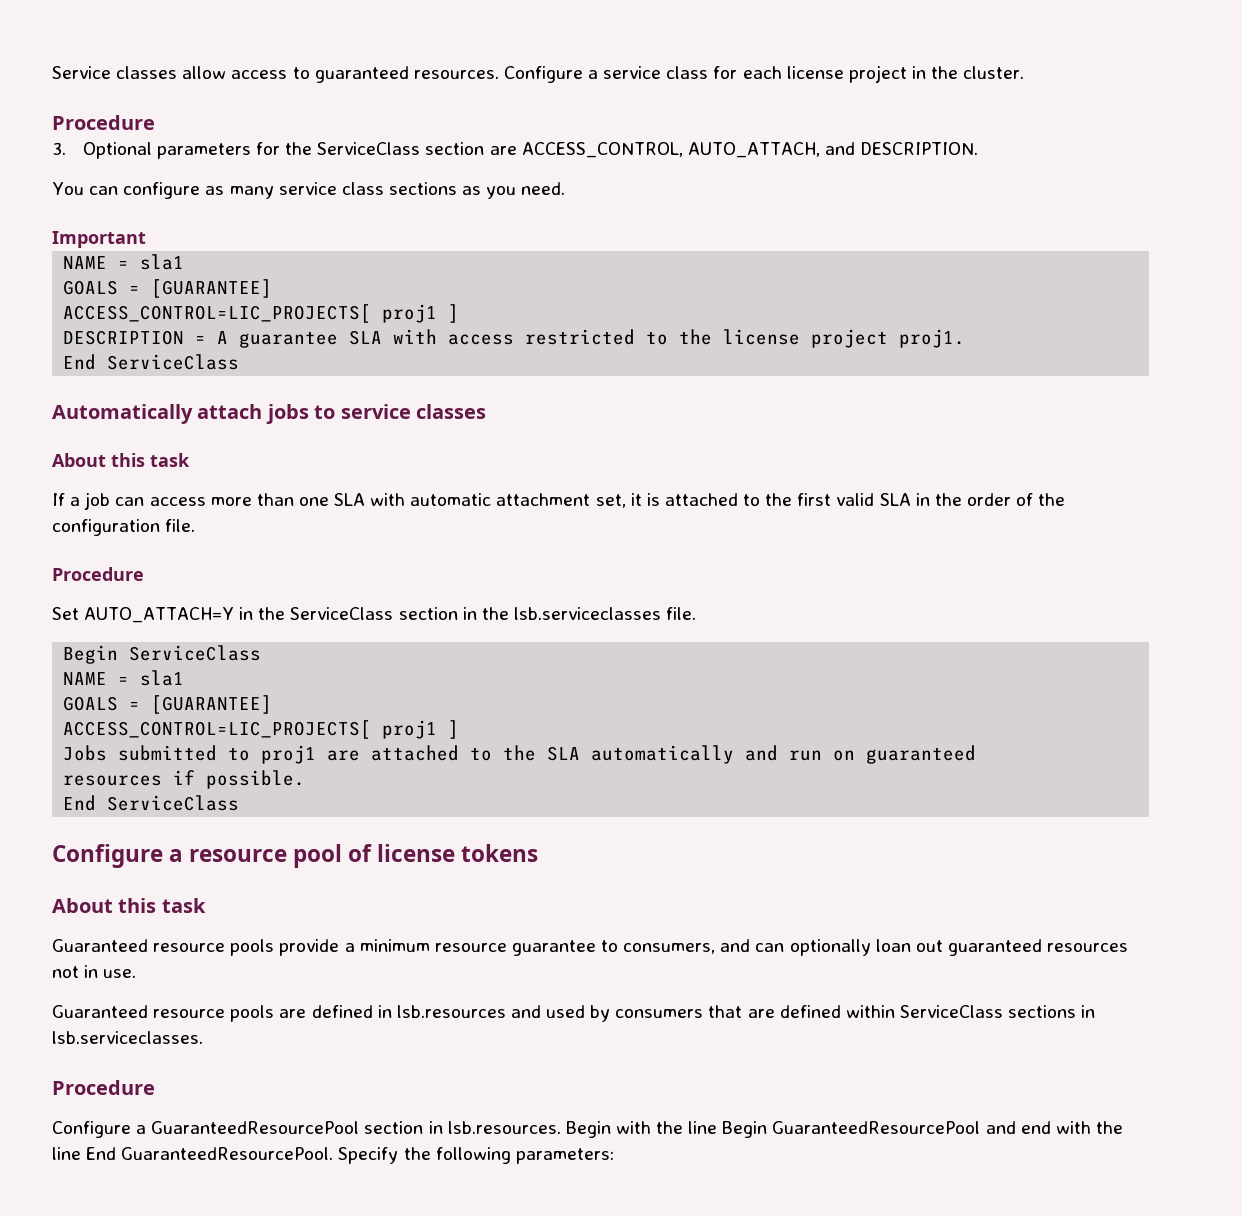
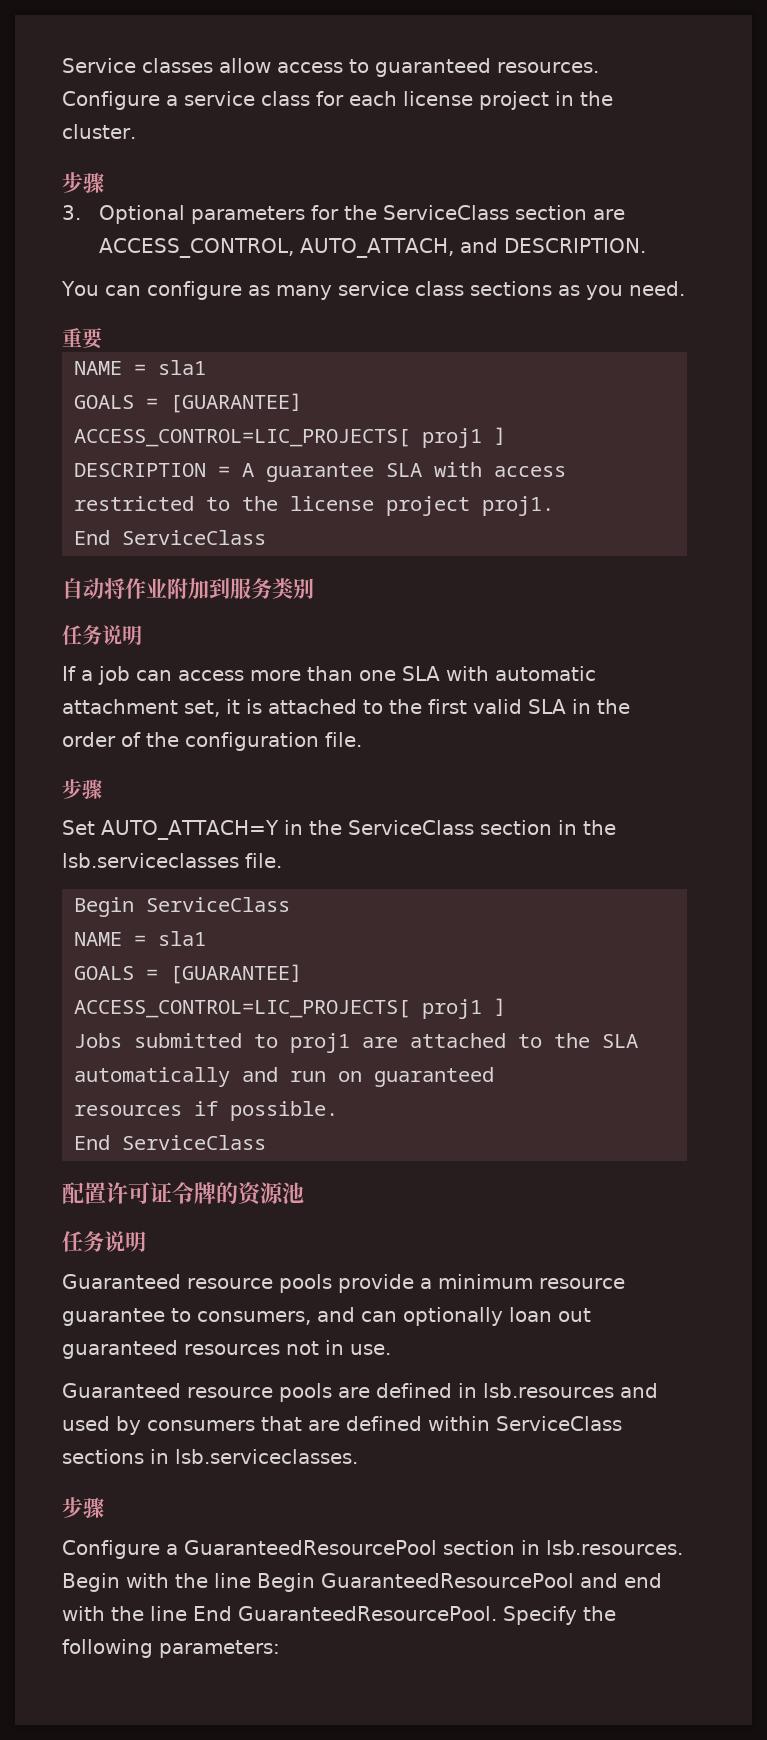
  Configure a service class for each license project in the cluster.
- Procedure
+ 步骤
- Important
+ 重要
- Automatically attach jobs to service classes
- About this task
+ 自动将作业附加到服务类别
+ 任务说明
  If a job can access more than one SLA with automatic attachment set, it is attached to the first valid SLA in the order of the configuration file.
- Procedure
+ 步骤
- Configure a resource pool of license tokens
- About this task
+ 配置许可证令牌的资源池
+ 任务说明
  Guaranteed resource pools are defined in lsb.resources and used by consumers that are defined within ServiceClass sections in lsb.serviceclasses.
- Procedure
+ 步骤

